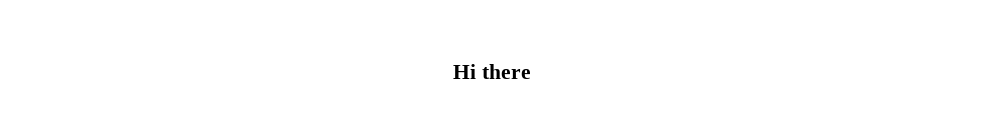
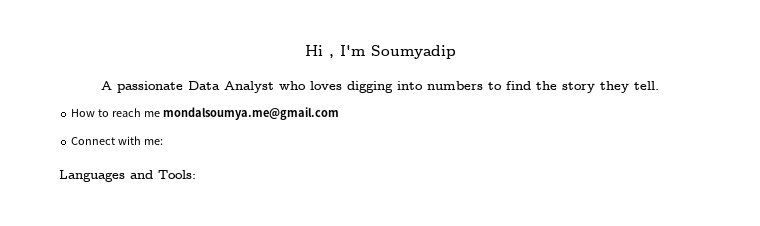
- Hi there
+ Hi , I'm Soumyadip
+ A passionate Data Analyst who loves digging into numbers to find the story they tell.
+ How to reach me mondalsoumya.me@gmail.com
+ Connect with me:
+ Languages and Tools:

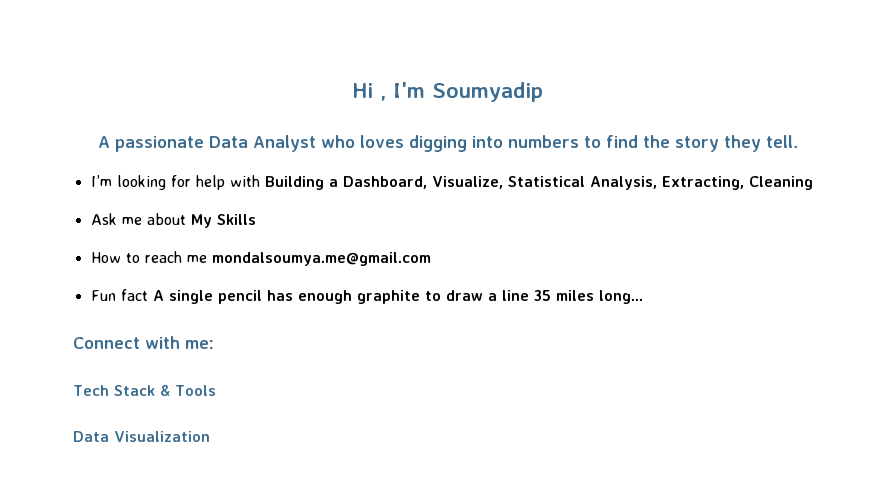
+ I’m looking for help with Building a Dashboard, Visualize, Statistical Analysis, Extracting, Cleaning
+ Ask me about My Skills
+ Fun fact A single pencil has enough graphite to draw a line 35 miles long...
  Connect with me:
- Languages and Tools:
+ Tech Stack & Tools
+ Data Visualization

